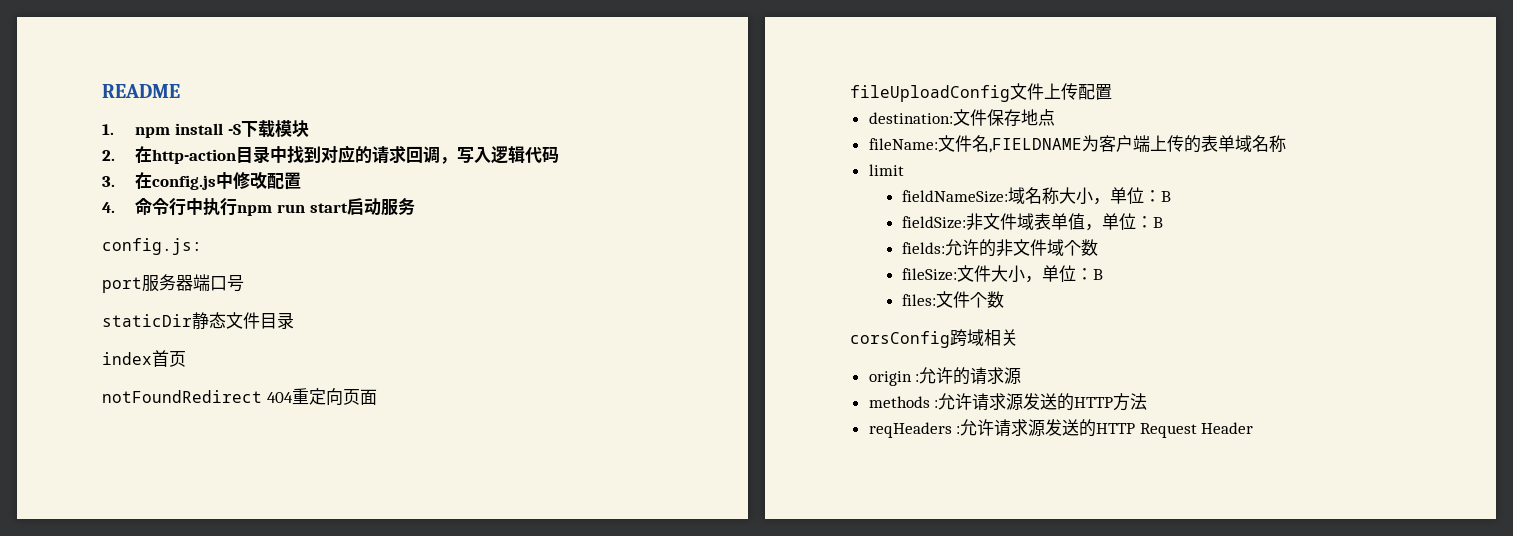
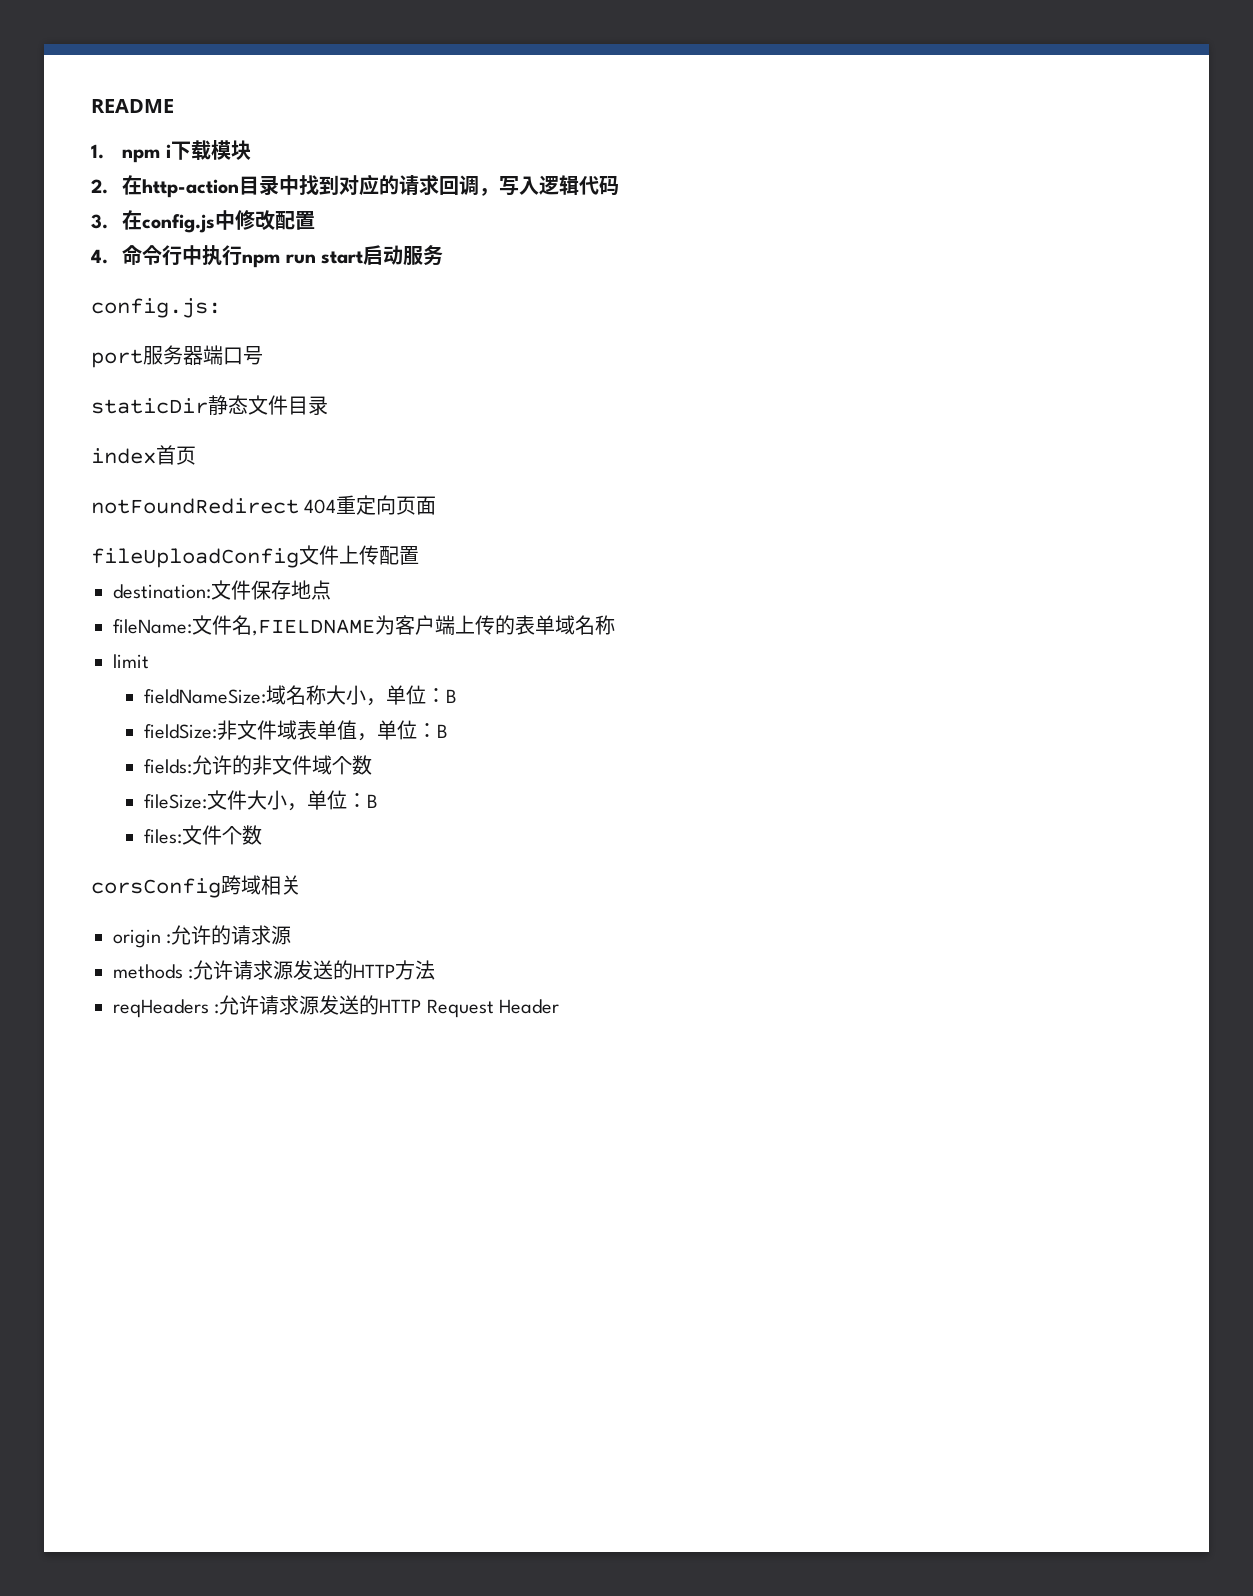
- 1. npm install -S下载模块
+ 1. npm i下载模块

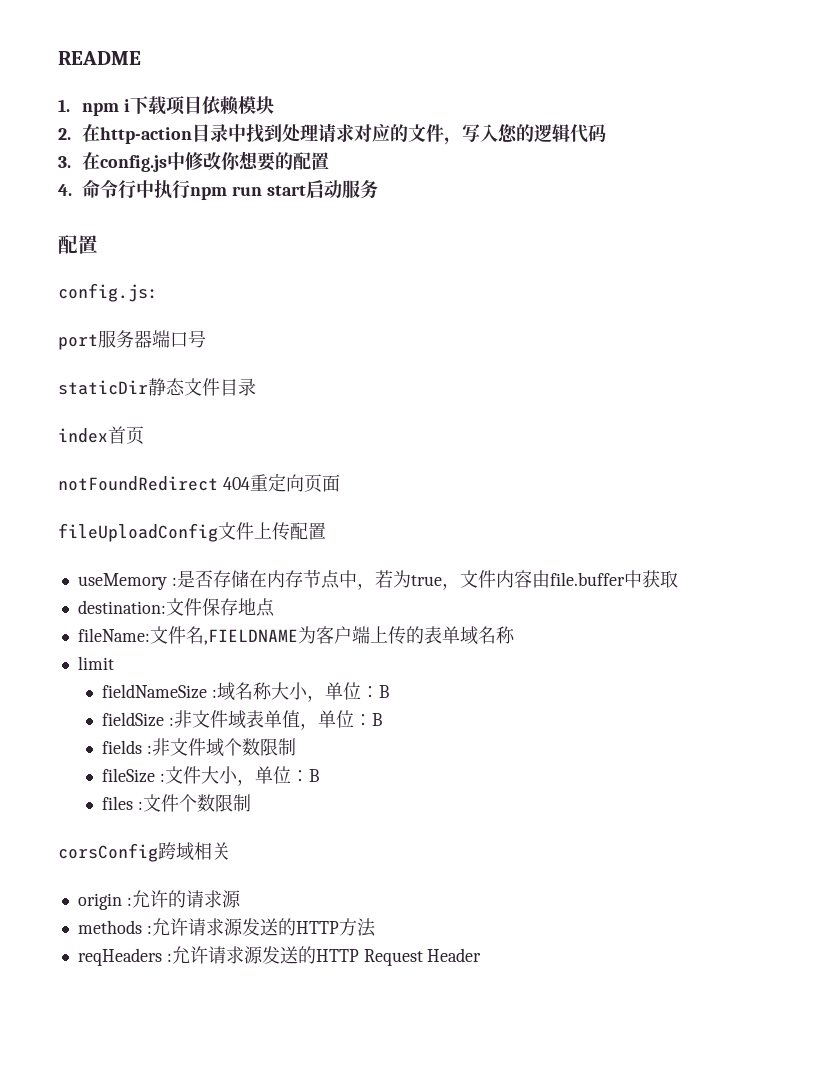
- 1. npm i下载模块
+ 1. npm i下载项目依赖模块
- 2.在http-action目录中找到对应的请求回调，写入逻辑代码
+ 2.在http-action目录中找到处理请求对应的文件，写入您的逻辑代码
- 3.在config.js中修改配置
+ 3.在config.js中修改你想要的配置
  4.命令行中执行npm run start启动服务
+ 配置
+ useMemory :是否存储在内存节点中，若为true，文件内容由file.buffer中获取
- fieldNameSize:域名称大小，单位：B
+ fieldNameSize :域名称大小，单位：B
- fieldSize:非文件域表单值，单位：B
+ fieldSize :非文件域表单值，单位：B
- fields:允许的非文件域个数
- fileSize:文件大小，单位：B
+ fields :非文件域个数限制
+ fileSize :文件大小，单位：B
- files:文件个数
+ files :文件个数限制

